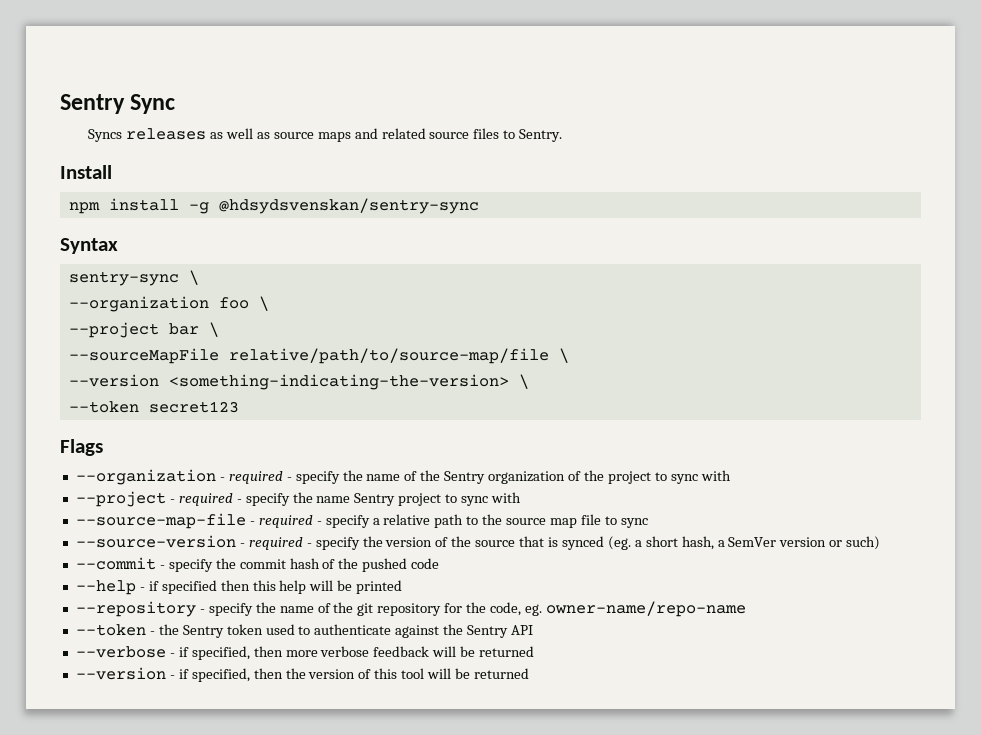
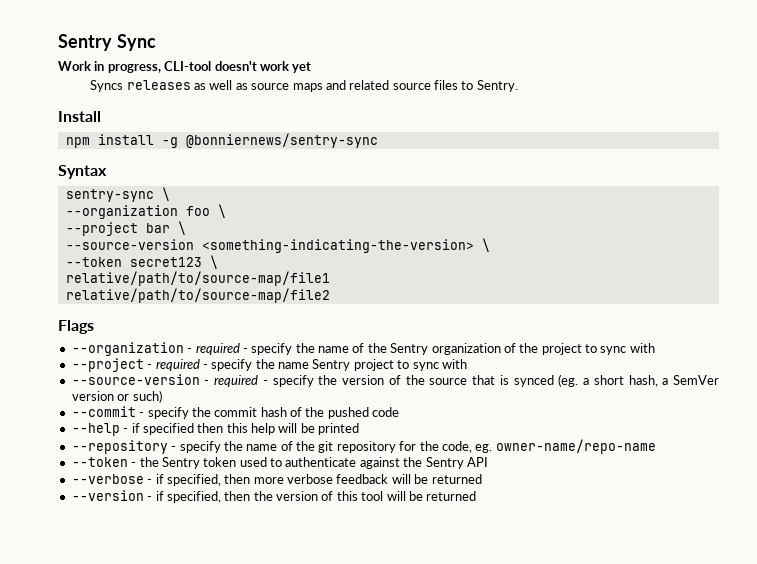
+ Work in progress, CLI-tool doesn't work yet
- npm install -g @hdsydsvenskan/sentry-sync
+ npm install -g @bonniernews/sentry-sync
- --sourceMapFile relative/path/to/source-map/file \
- --version <something-indicating-the-version> \
+ --source-version <something-indicating-the-version> \
- --token secret123
+ --token secret123 \
+ relative/path/to/source-map/file1
+ relative/path/to/source-map/file2
- --source-map-file - required - specify a relative path to the source map file to sync

